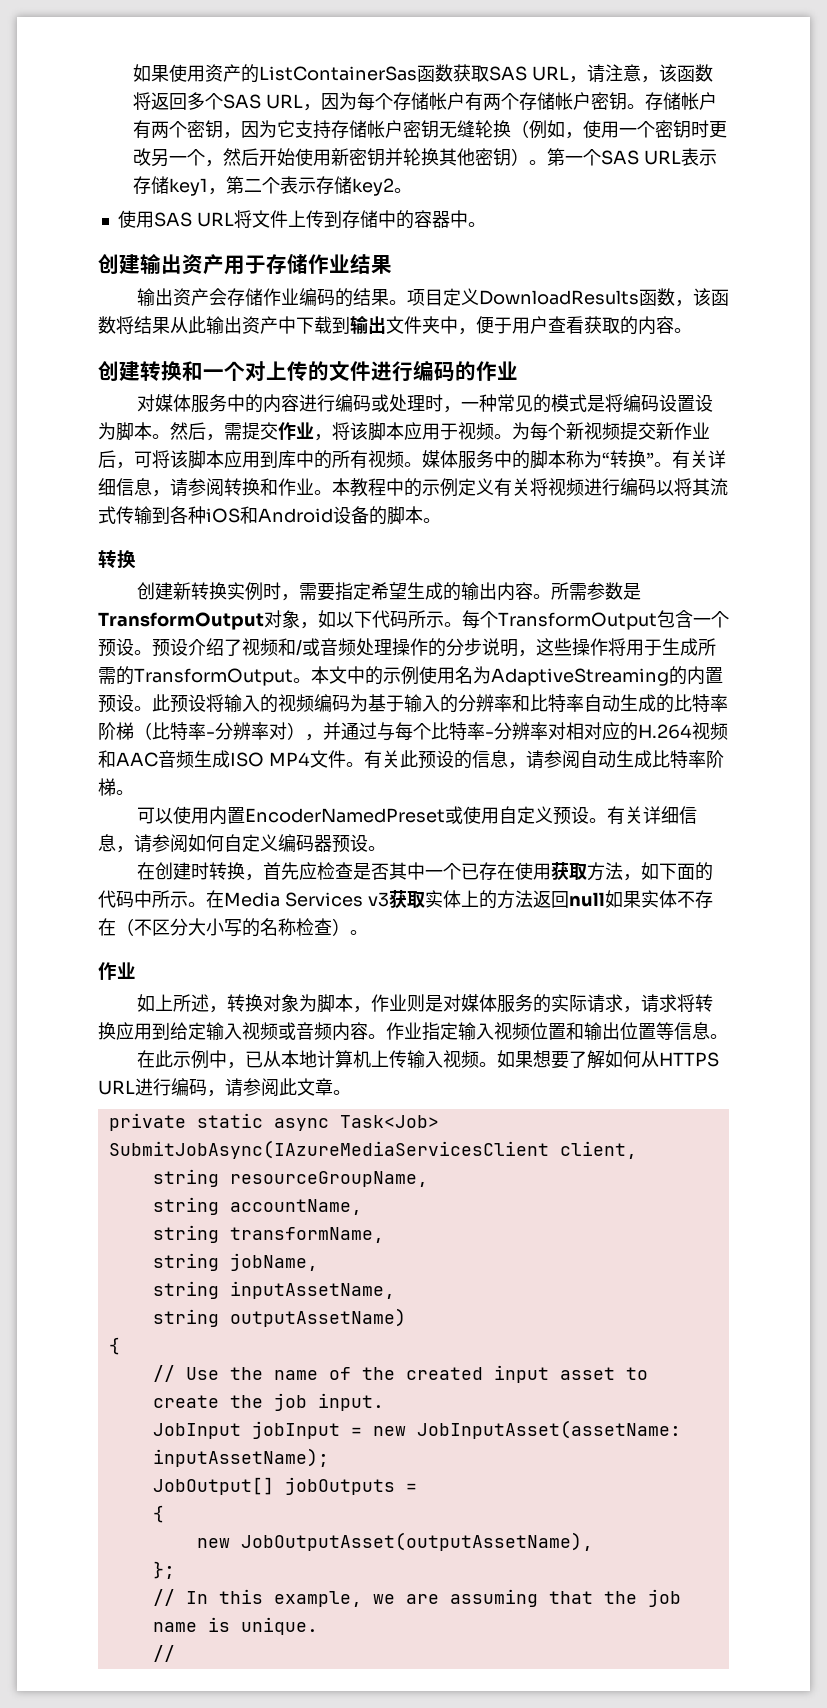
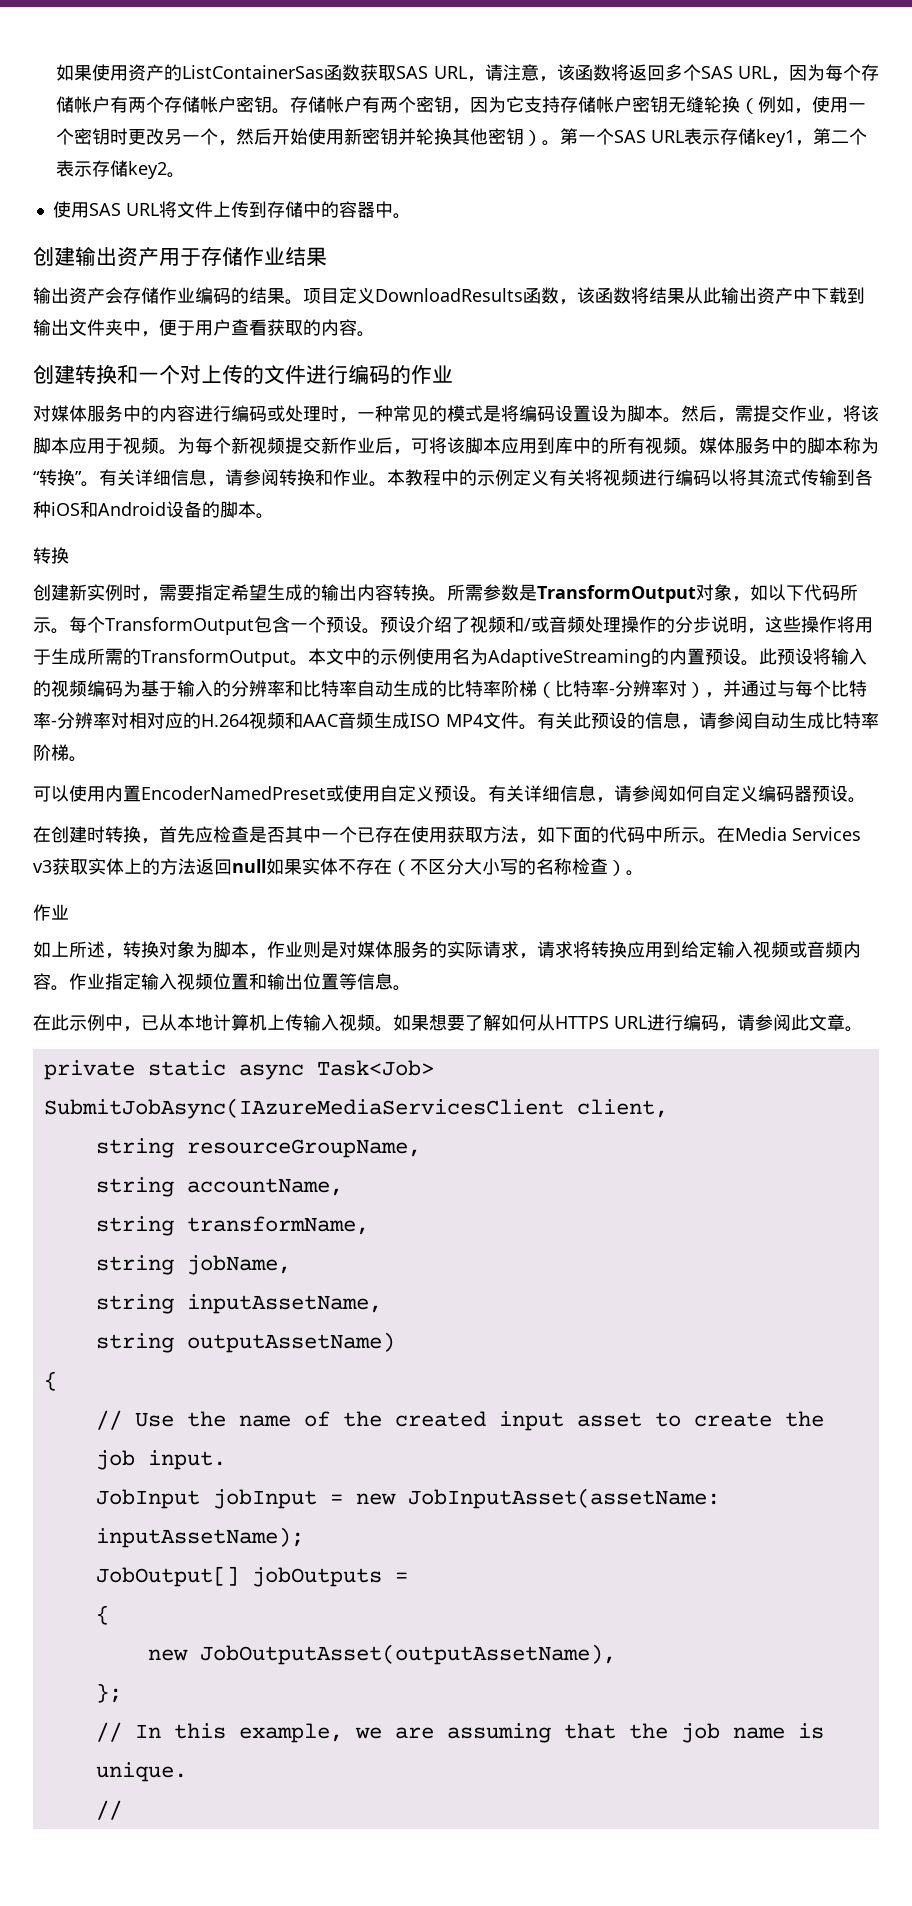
- 创建新转换实例时，需要指定希望生成的输出内容。
+ 创建新实例时，需要指定希望生成的输出内容转换。

